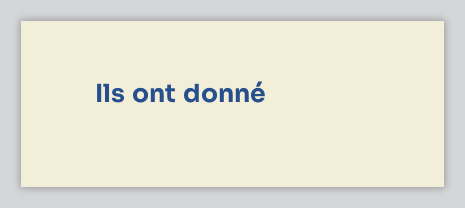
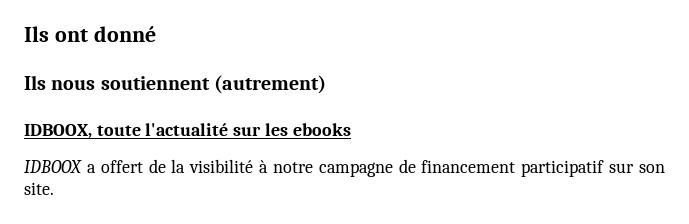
+ Ils nous soutiennent (autrement)
+ IDBOOX, toute l'actualité sur les ebooks
+ IDBOOX a offert de la visibilité à notre campagne de financement participatif sur son site.

